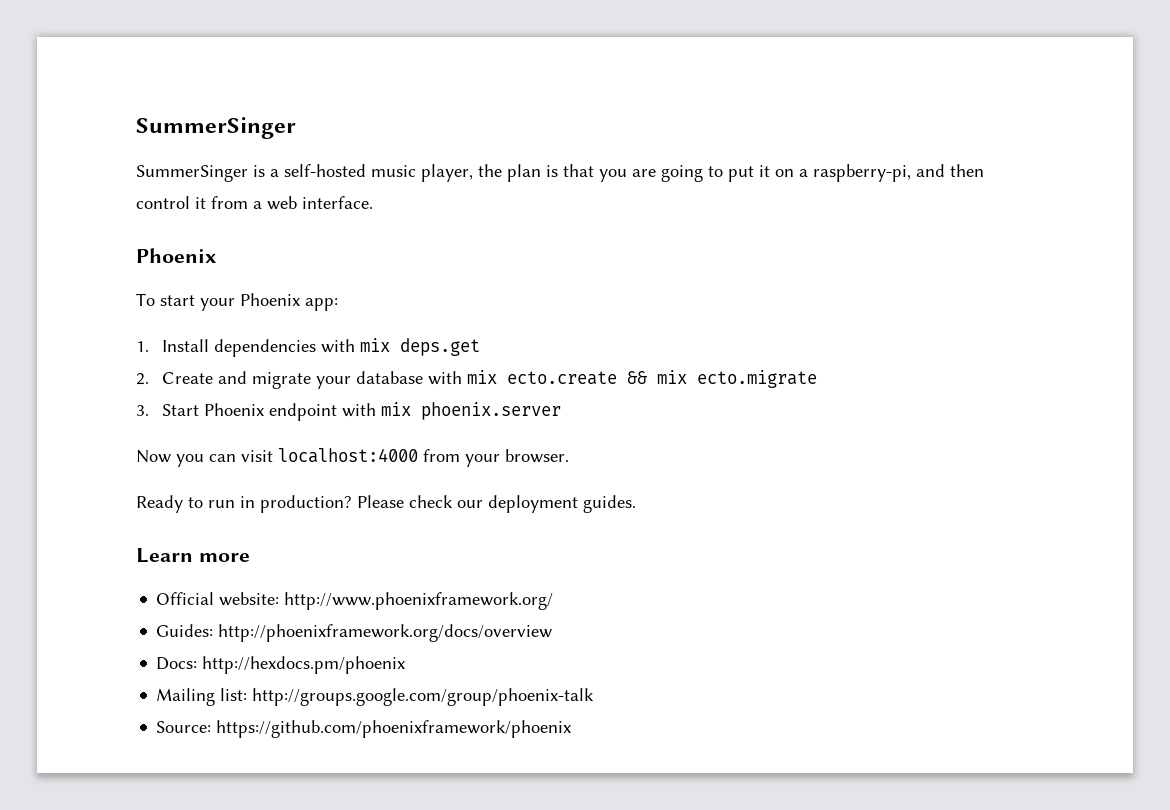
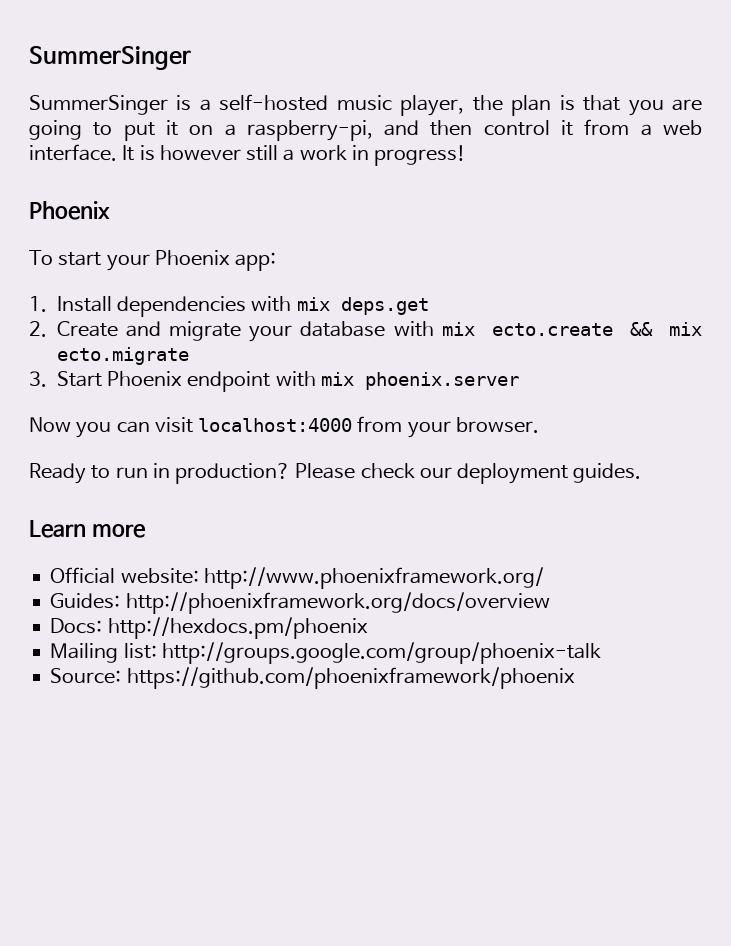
+ It is however still a work in progress!

